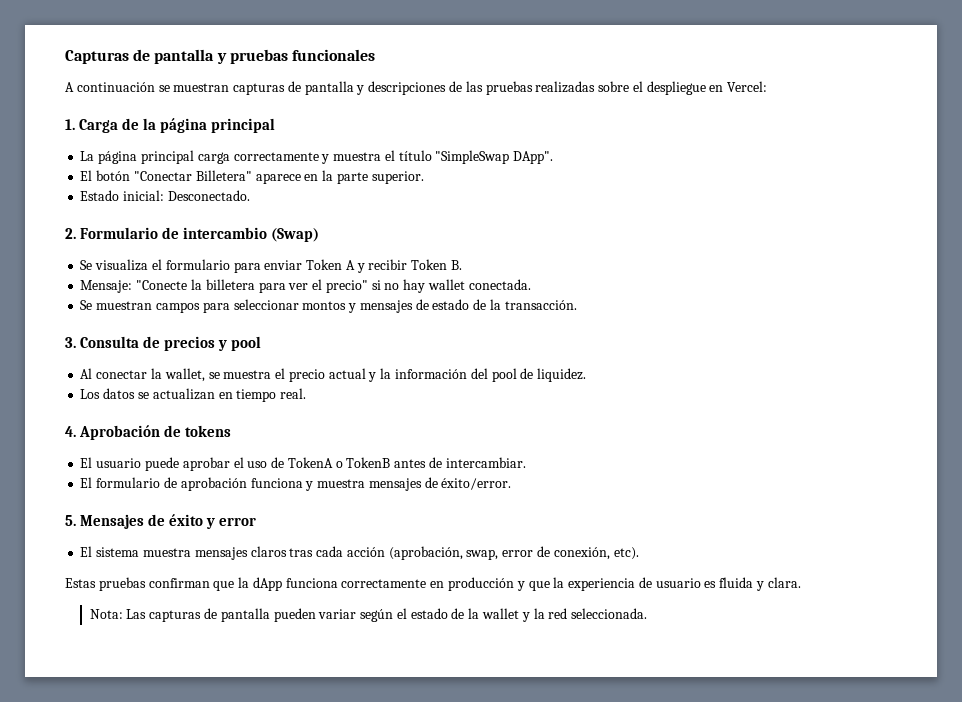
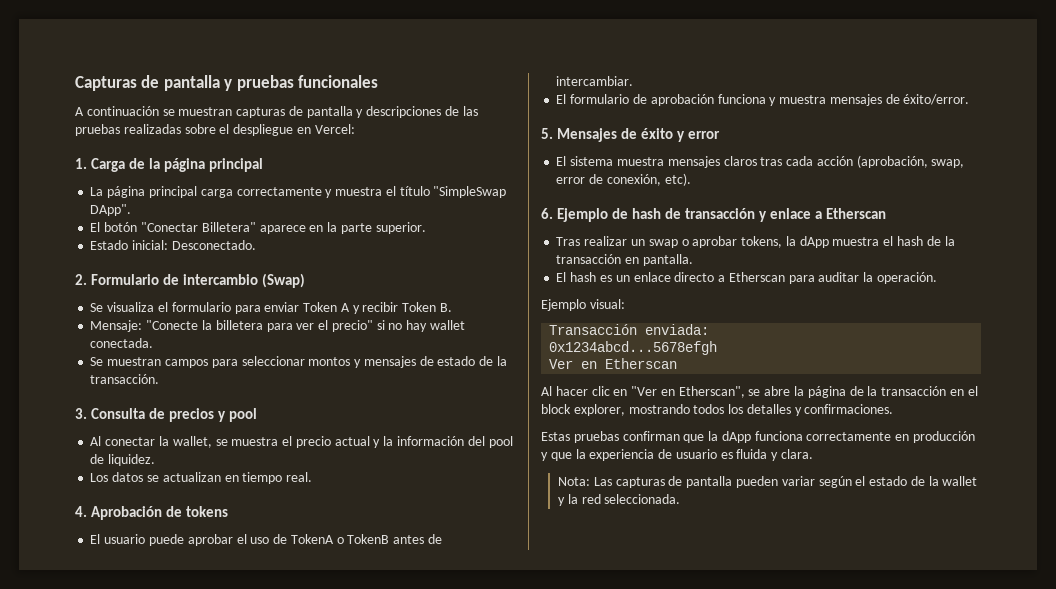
+ 6. Ejemplo de hash de transacción y enlace a Etherscan
+ Tras realizar un swap o aprobar tokens, la dApp muestra el hash de la transacción en pantalla.
+ El hash es un enlace directo a Etherscan para auditar la operación.
+ Ejemplo visual:
+ Transacción enviada:
+ 0x1234abcd...5678efgh
+ Ver en Etherscan
+ Al hacer clic en "Ver en Etherscan", se abre la página de la transacción en el block explorer, mostrando todos los detalles y confirmaciones.

